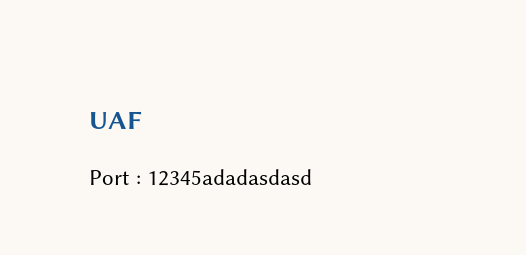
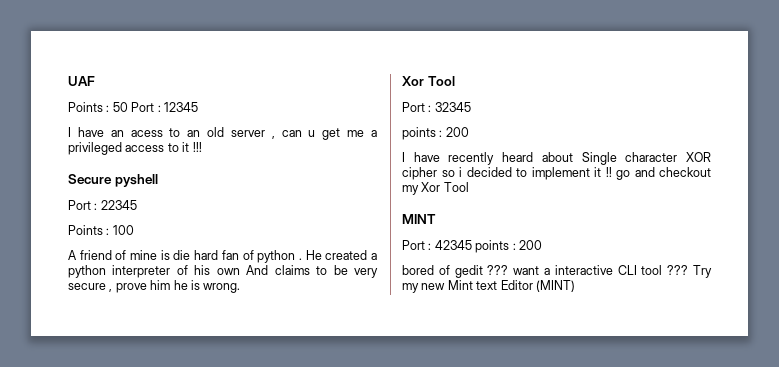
- Port : 12345adadasdasd
+ Points : 50 Port : 12345
+ I have an acess to an old server , can u get me a privileged access to it !!!
+ Secure pyshell
+ Port : 22345
+ Points : 100
+ A friend of mine is die hard fan of python . He created a python interpreter of his own And claims to be very secure , prove him he is wrong.
+ Xor Tool
+ Port : 32345
+ points : 200
+ I have recently heard about Single character XOR cipher so i decided to implement it !! go and checkout my Xor Tool
+ MINT
+ Port : 42345 points : 200
+ bored of gedit ??? want a interactive CLI tool ??? Try my new Mint text Editor (MINT)

